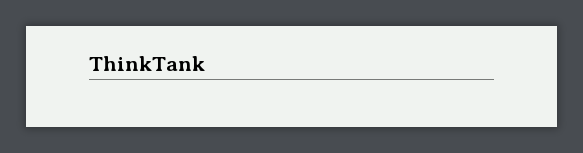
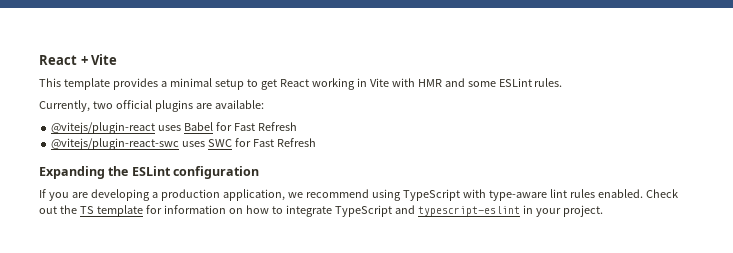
- ThinkTank
+ React + Vite
+ This template provides a minimal setup to get React working in Vite with HMR and some ESLint rules.
+ Currently, two official plugins are available:
+ @vitejs/plugin-react uses Babel for Fast Refresh
+ @vitejs/plugin-react-swc uses SWC for Fast Refresh
+ Expanding the ESLint configuration
+ If you are developing a production application, we recommend using TypeScript with type-aware lint rules enabled. Check out the TS template for information on how to integrate TypeScript and typescript-eslint in your project.

